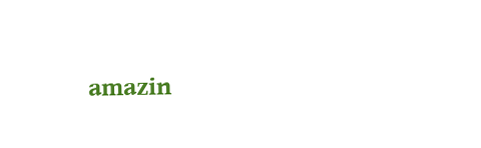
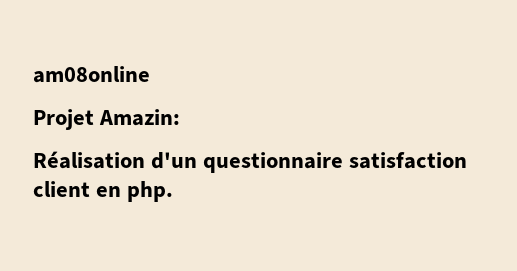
- amazin
+ am08online
+ Projet Amazin:
+ Réalisation d'un questionnaire satisfaction client en php.

